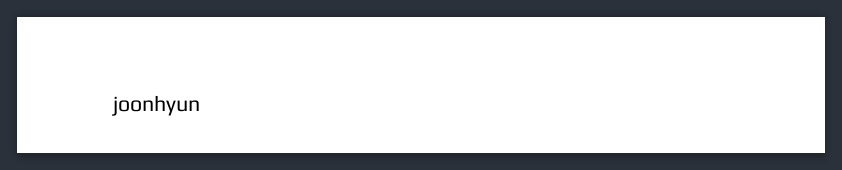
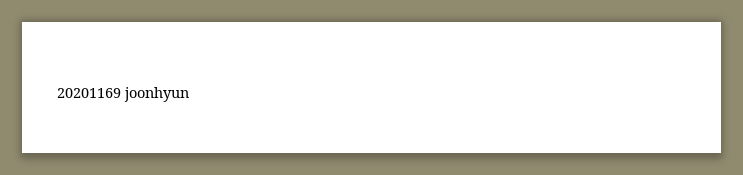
- joonhyun
+ 20201169 joonhyun

